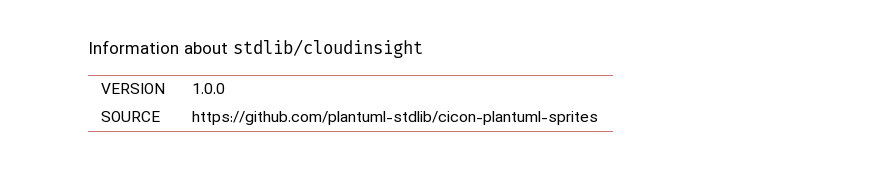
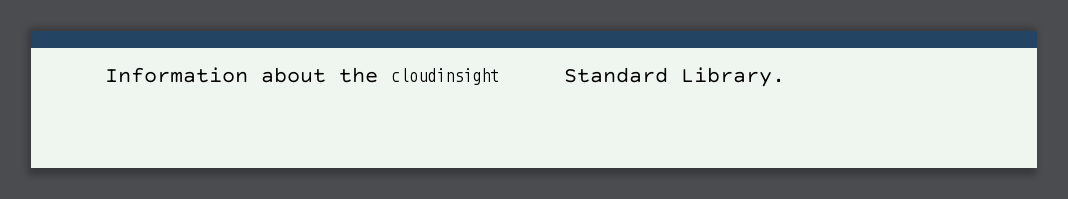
- Information about stdlib/cloudinsight
- VERSION | 1.0.0
- SOURCE | https://github.com/plantuml-stdlib/cicon-plantuml-sprites
+ Information about the cloudinsight Standard Library.

